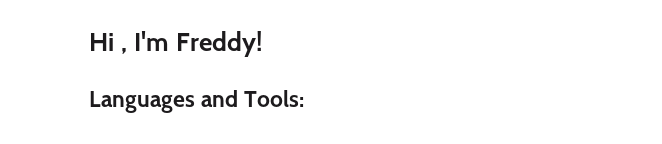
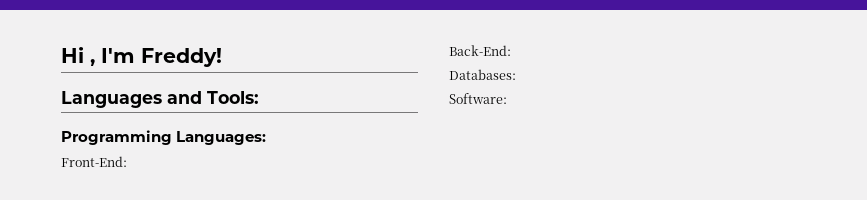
+ Programming Languages:
+ Front-End:
+ Back-End:
+ Databases:
+ Software:

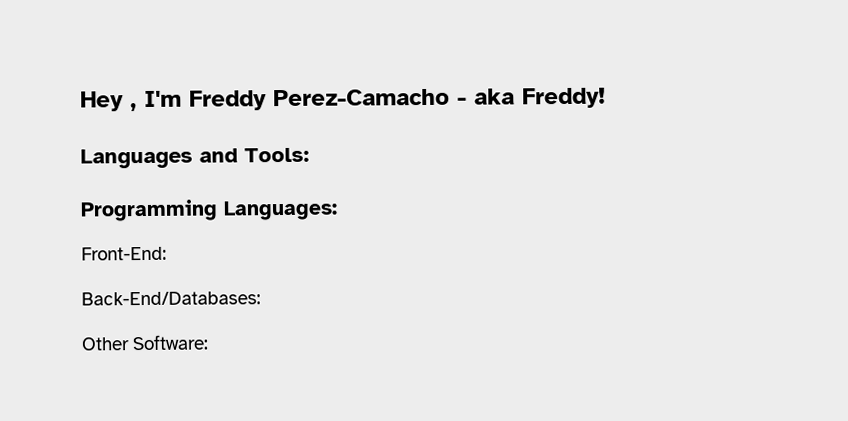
- Hi , I'm Freddy!
+ Hey , I'm Freddy Perez-Camacho - aka Freddy!
- Back-End:
- Databases:
- Software:
+ Back-End/Databases:
+ Other Software:

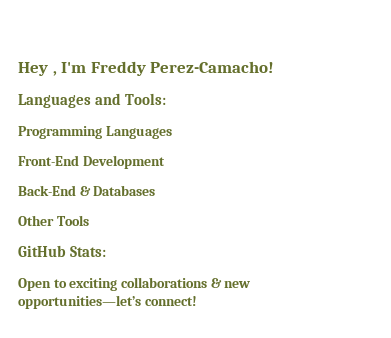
- Hey , I'm Freddy Perez-Camacho - aka Freddy!
+ Hey , I'm Freddy Perez-Camacho!
- Programming Languages:
- Front-End:
- Back-End/Databases:
- Other Software:
+ Programming Languages
+ Front-End Development
+ Back-End & Databases
+ Other Tools
+ GitHub Stats:
+ Open to exciting collaborations & new opportunities—let’s connect!

